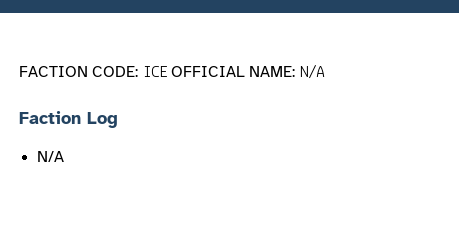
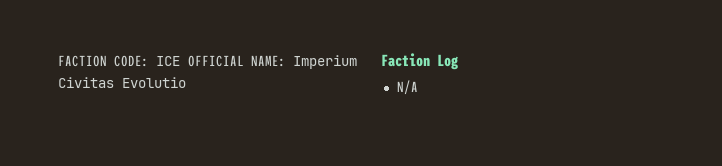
- FACTION CODE: ICE OFFICIAL NAME: N/A
+ FACTION CODE: ICE OFFICIAL NAME: Imperium Civitas Evolutio

